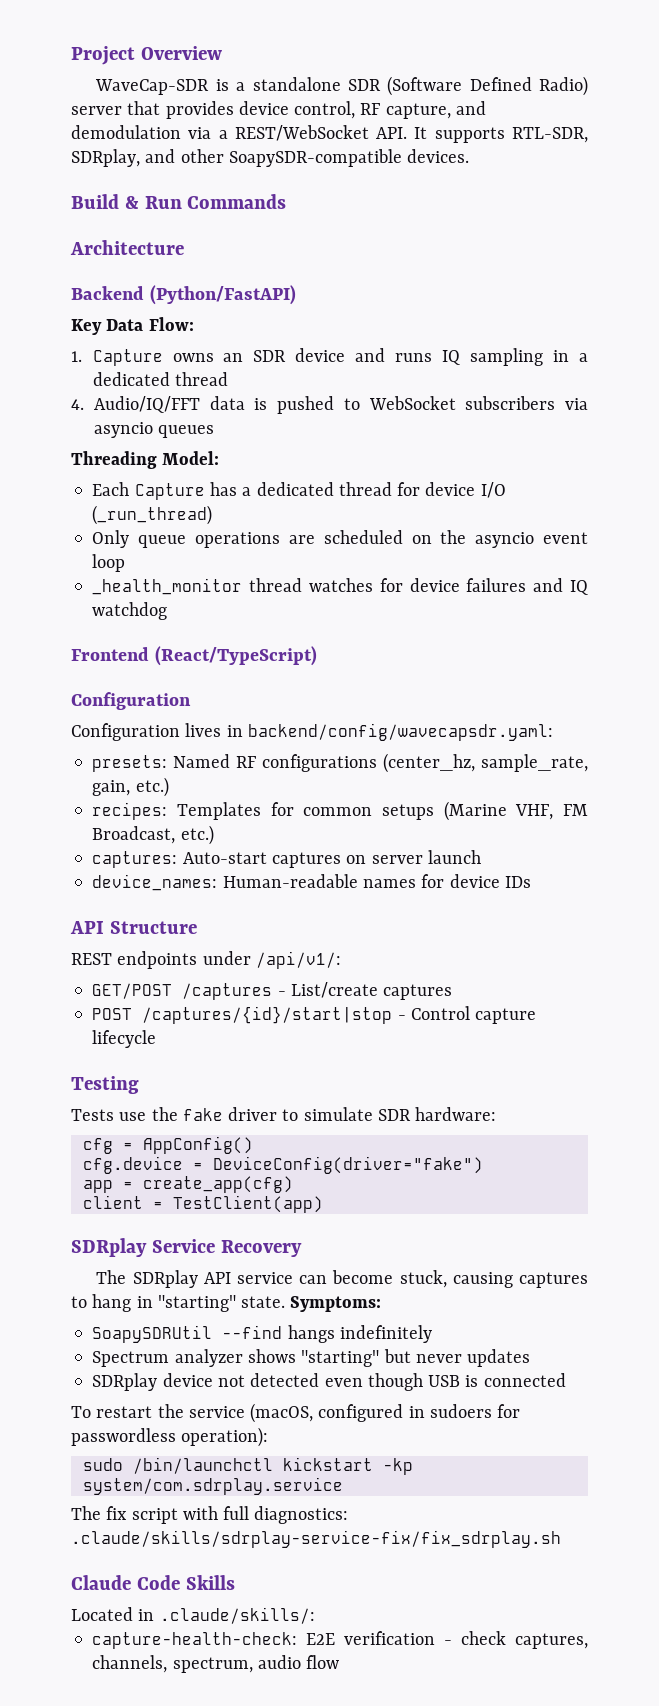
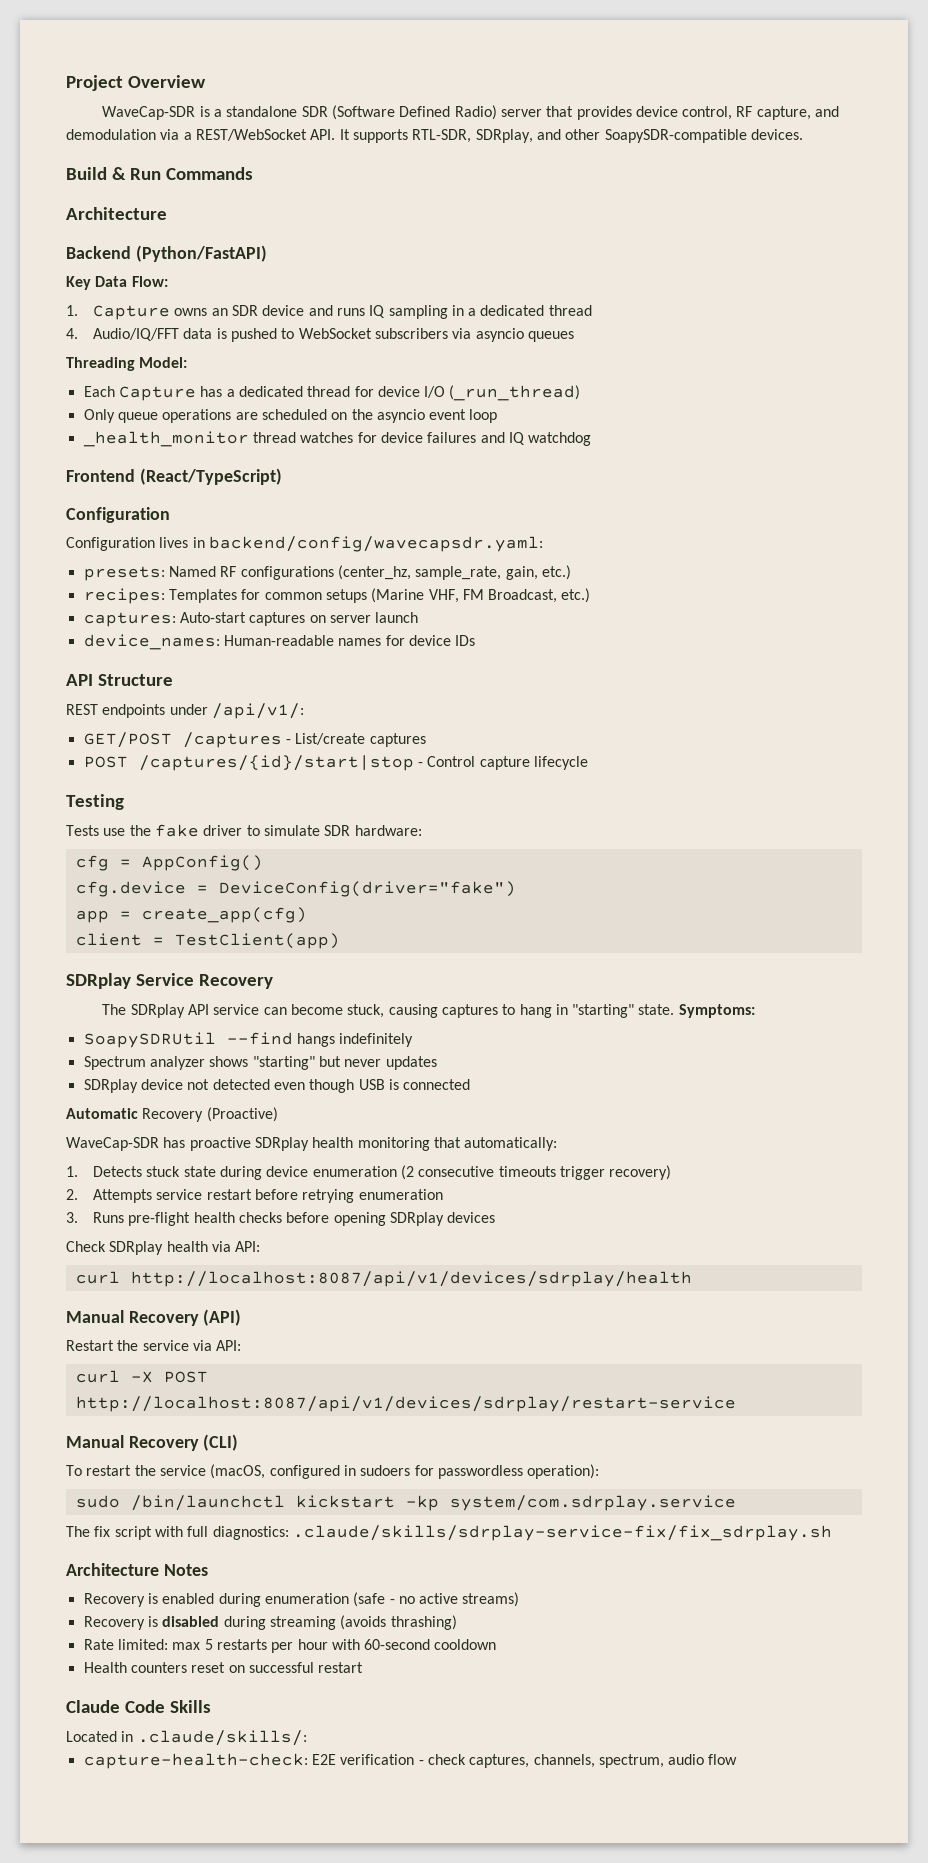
+ Automatic Recovery (Proactive)
+ WaveCap-SDR has proactive SDRplay health monitoring that automatically:
+ 1. Detects stuck state during device enumeration (2 consecutive timeouts trigger recovery)
+ 2. Attempts service restart before retrying enumeration
+ 3. Runs pre-flight health checks before opening SDRplay devices
+ Check SDRplay health via API:
+ curl http://localhost:8087/api/v1/devices/sdrplay/health
+ Manual Recovery (API)
+ Restart the service via API:
+ curl -X POST http://localhost:8087/api/v1/devices/sdrplay/restart-service
+ Manual Recovery (CLI)
+ Architecture Notes
+ Recovery is enabled during enumeration (safe - no active streams)
+ Recovery is disabled during streaming (avoids thrashing)
+ Rate limited: max 5 restarts per hour with 60-second cooldown
+ Health counters reset on successful restart

